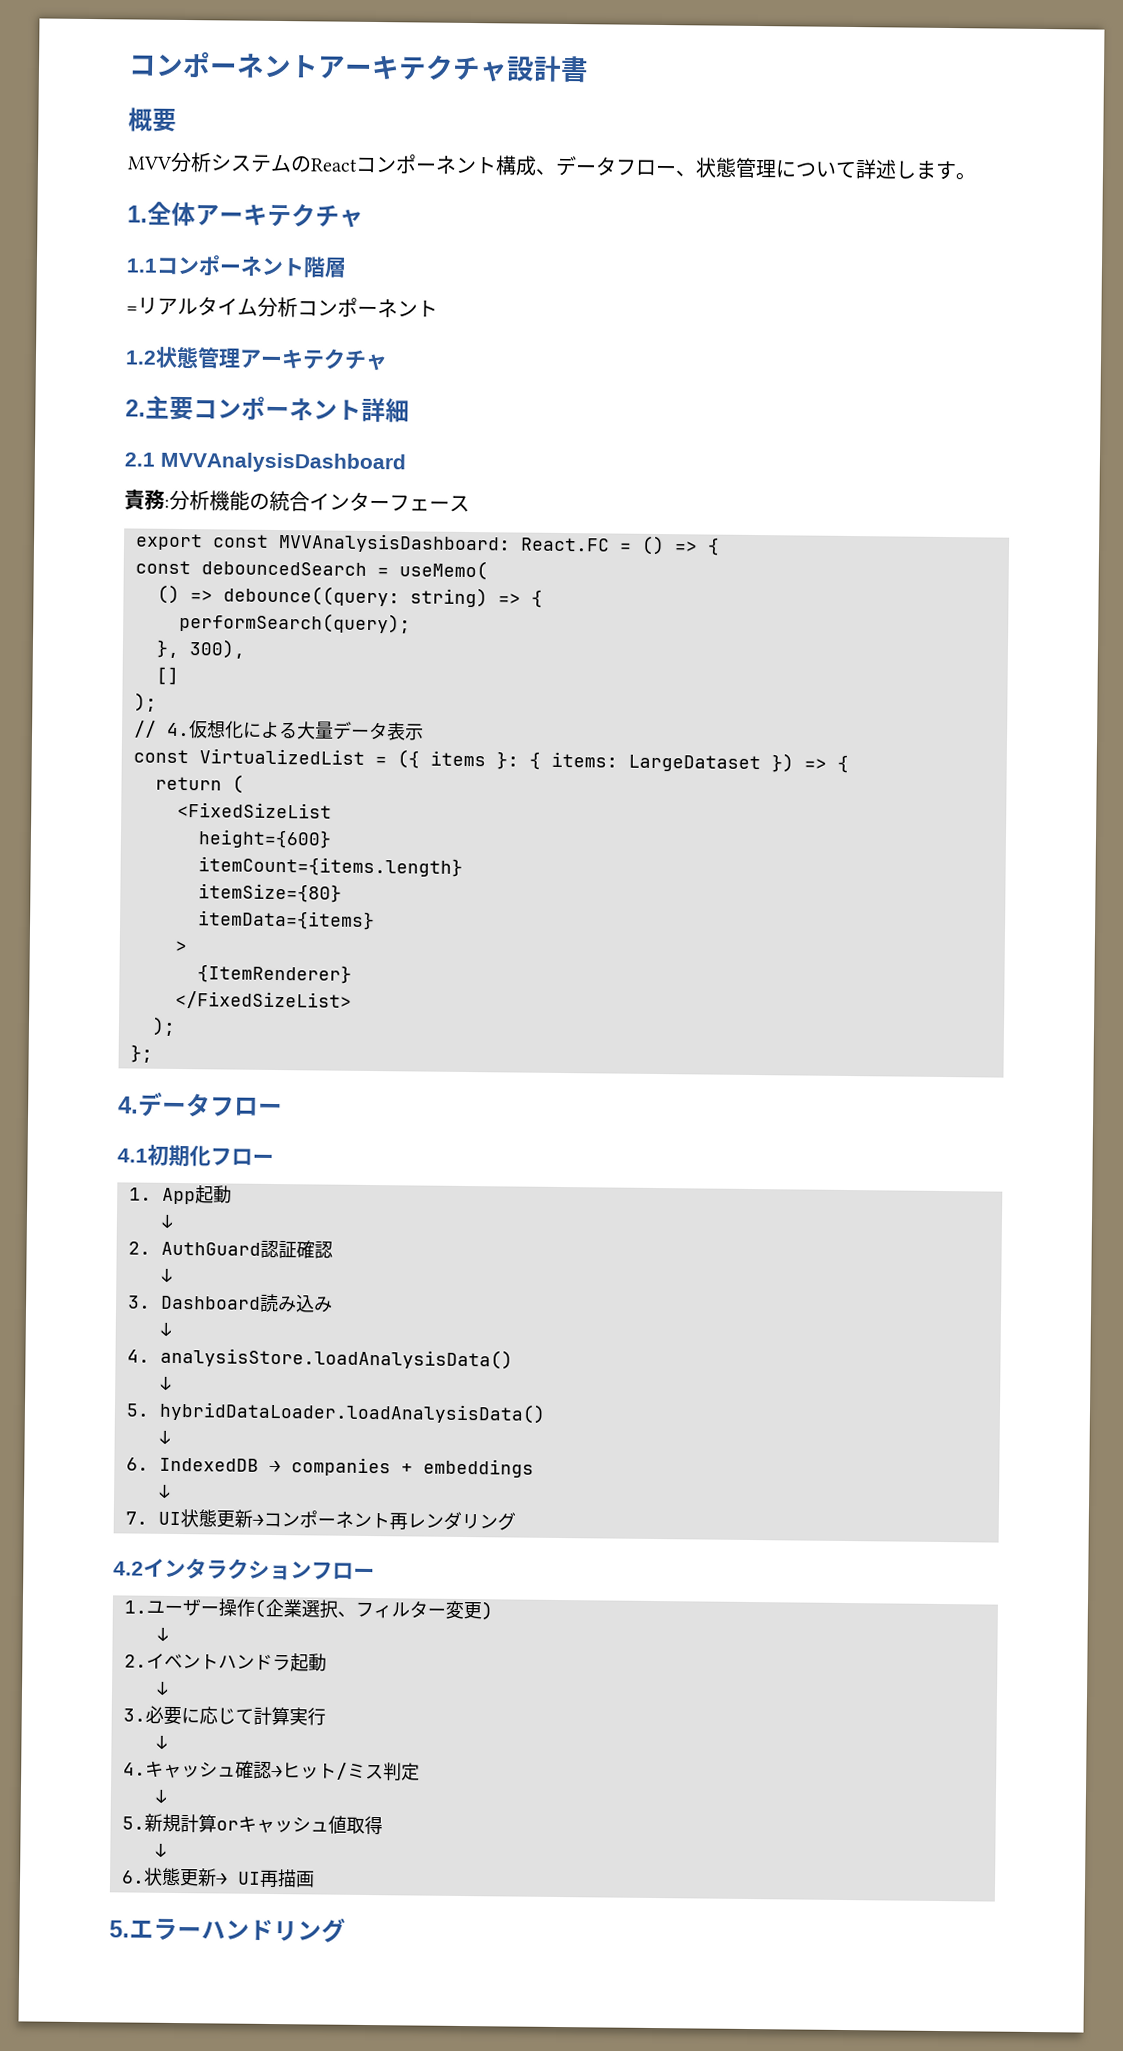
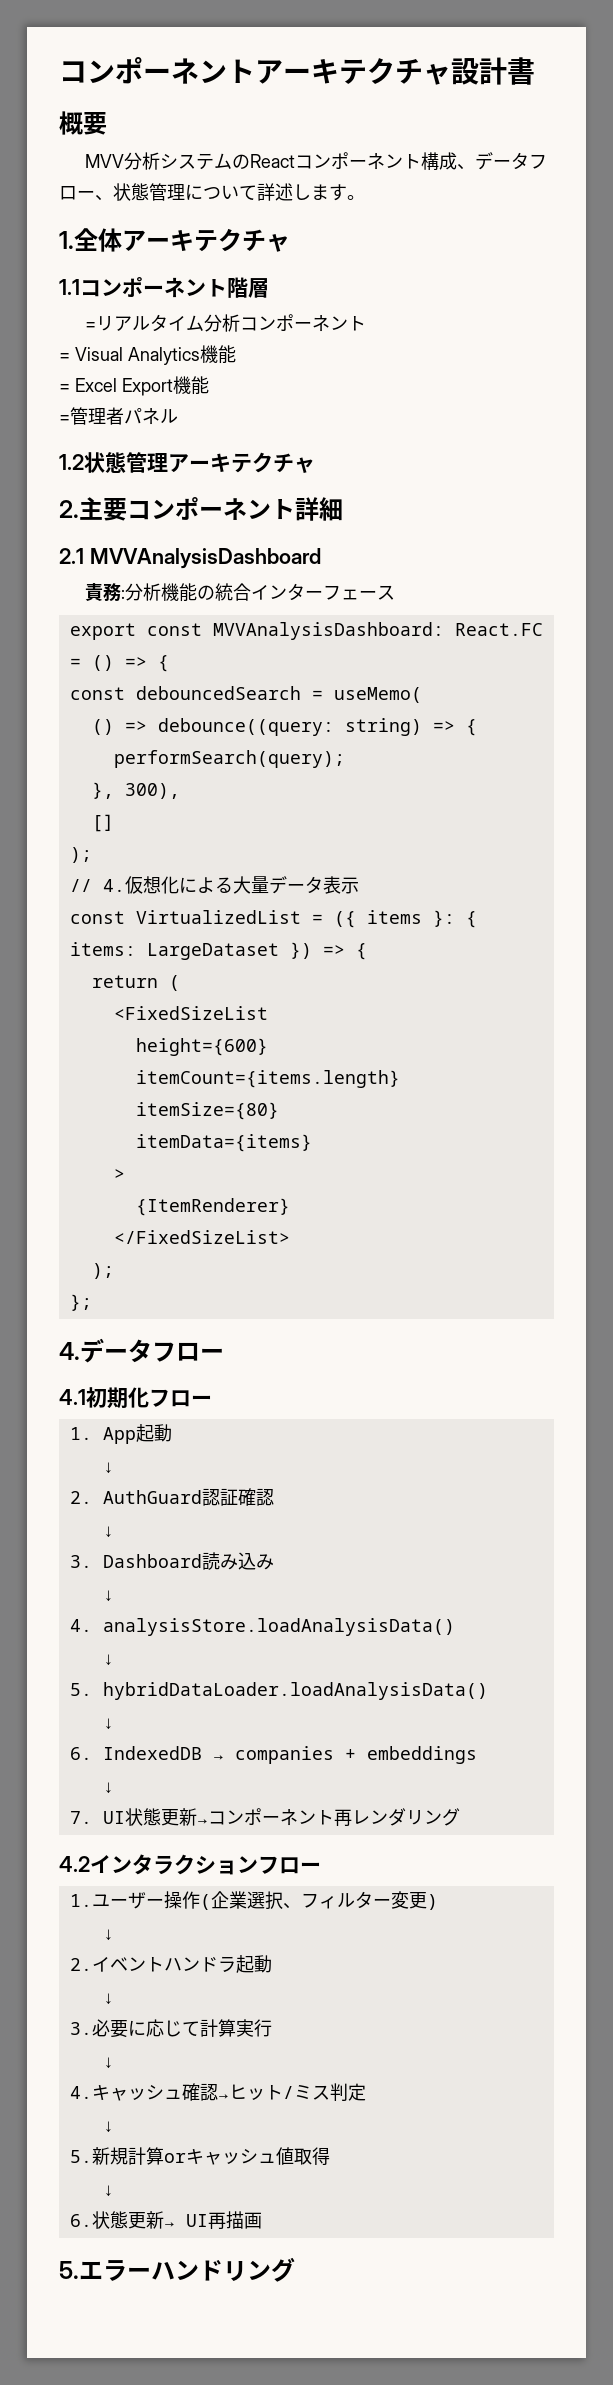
+ = Visual Analytics機能
+ = Excel Export機能
+ =管理者パネル

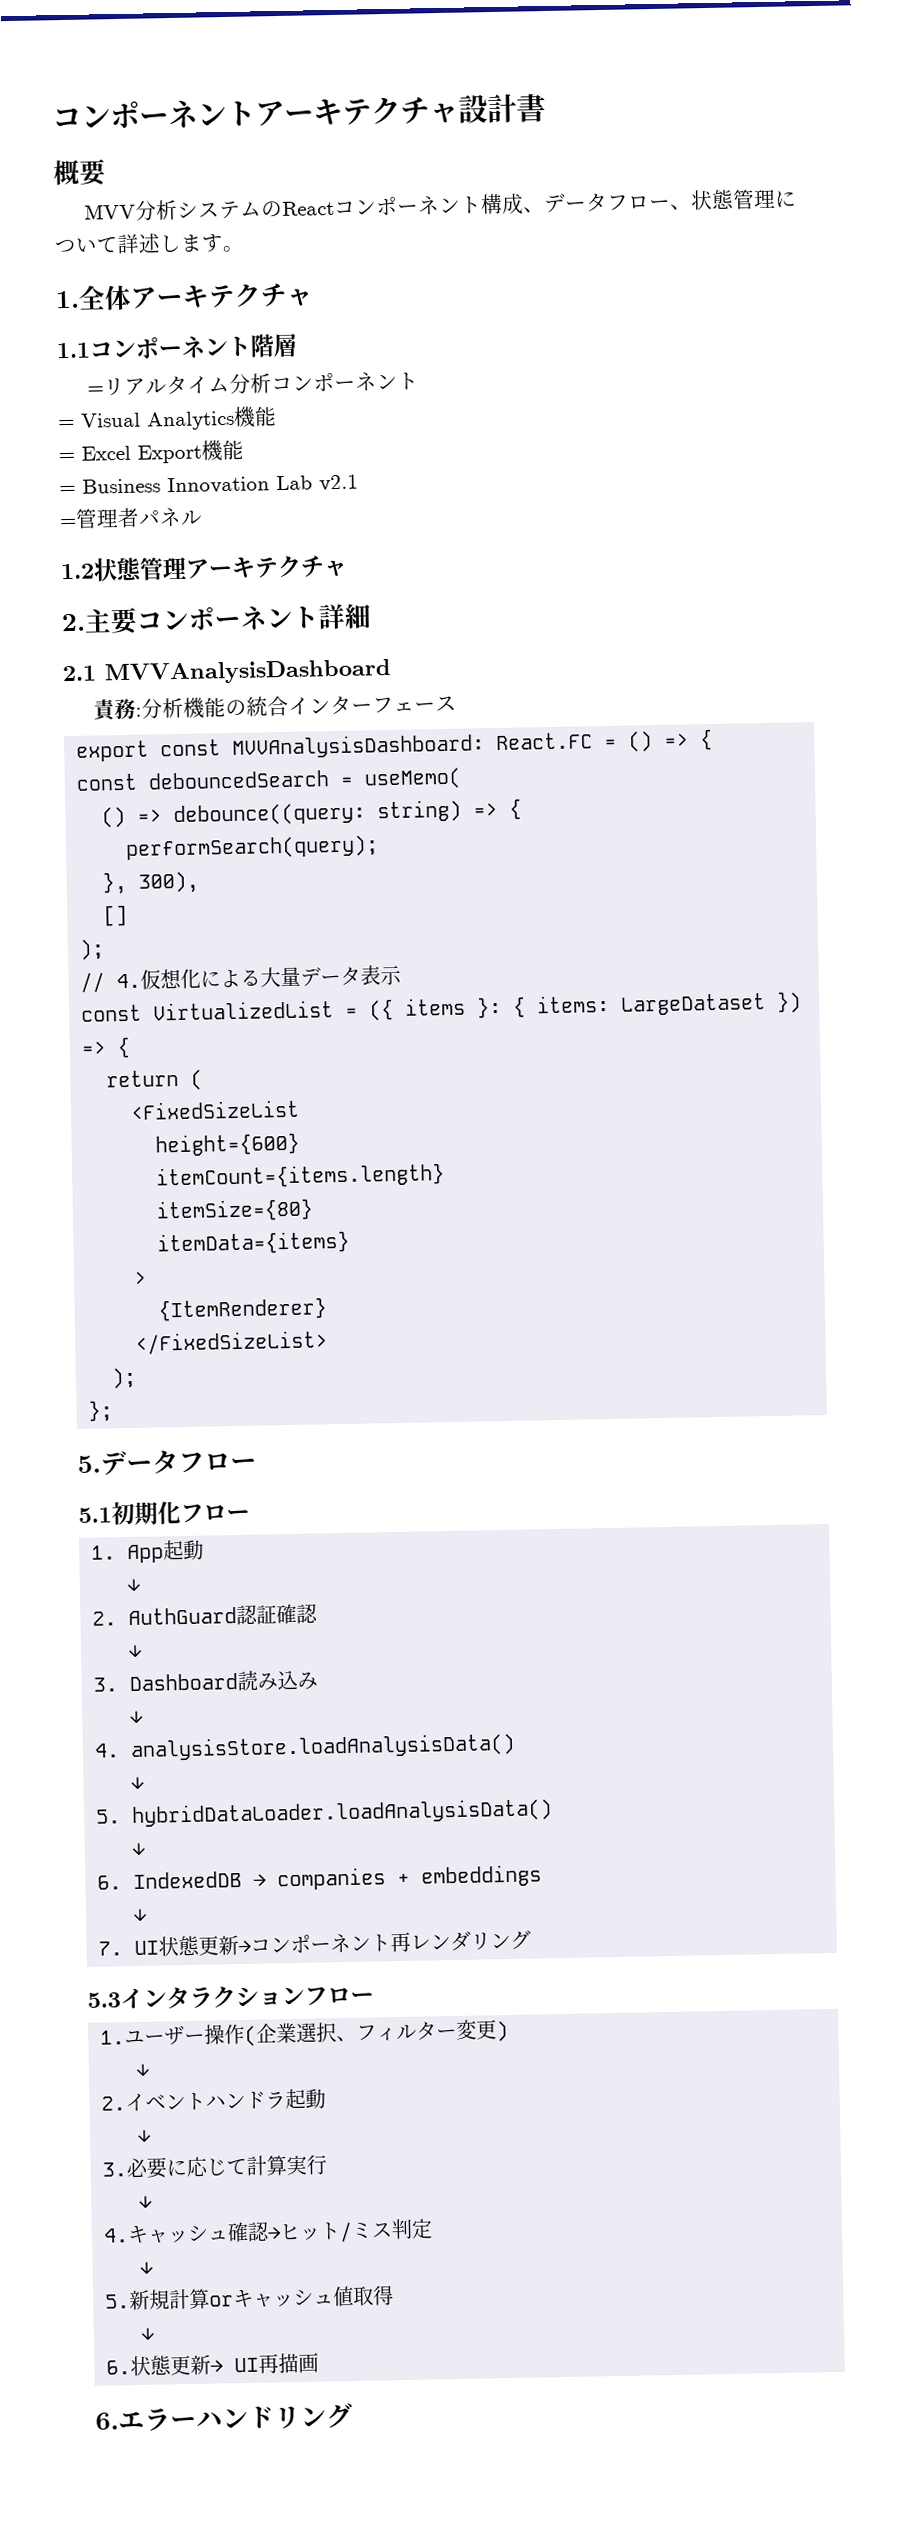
+ = Business Innovation Lab v2.1
- 4.データフロー
+ 5.データフロー
- 4.1初期化フロー
+ 5.1初期化フロー
- 4.2インタラクションフロー
+ 5.3インタラクションフロー
- 5.エラーハンドリング
+ 6.エラーハンドリング

